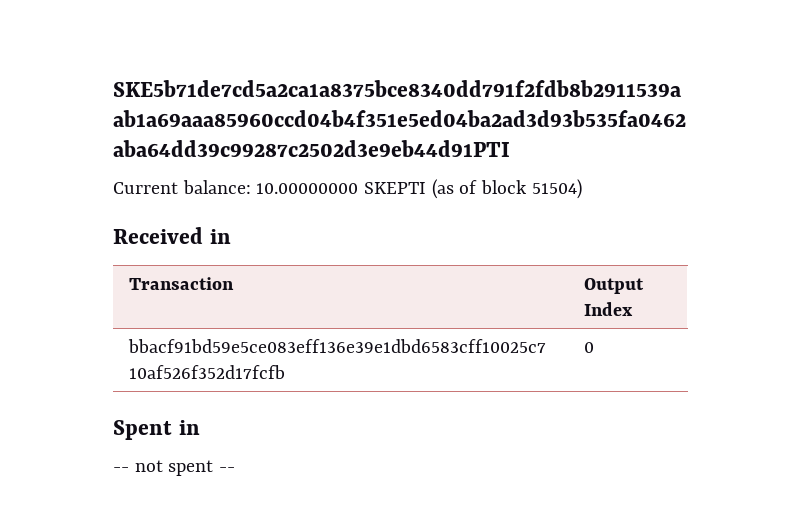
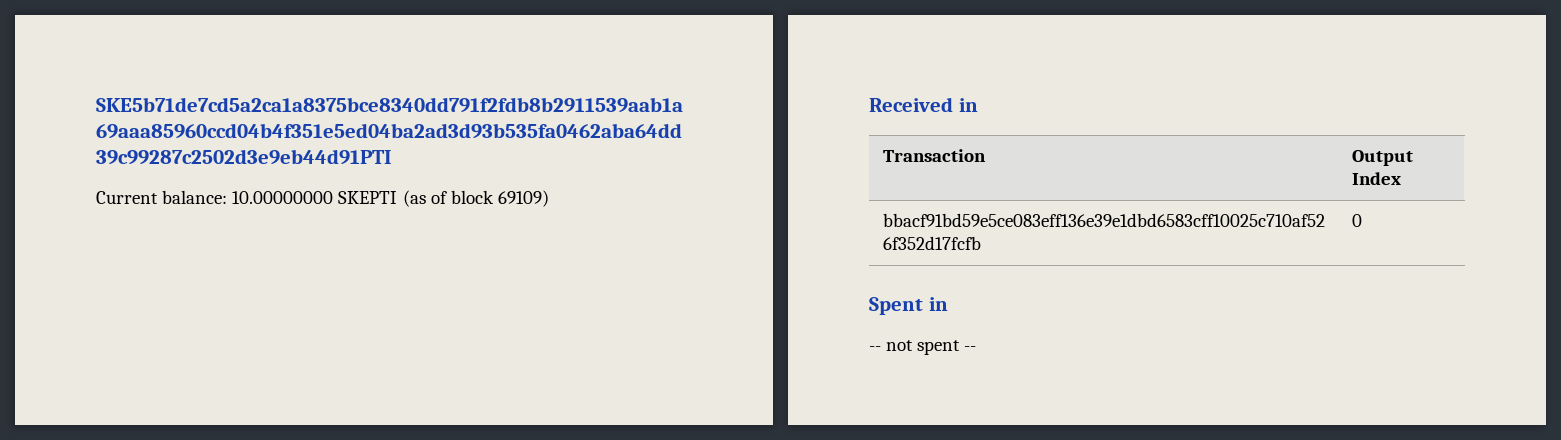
- Current balance: 10.00000000 SKEPTI (as of block 51504)
+ Current balance: 10.00000000 SKEPTI (as of block 69109)

